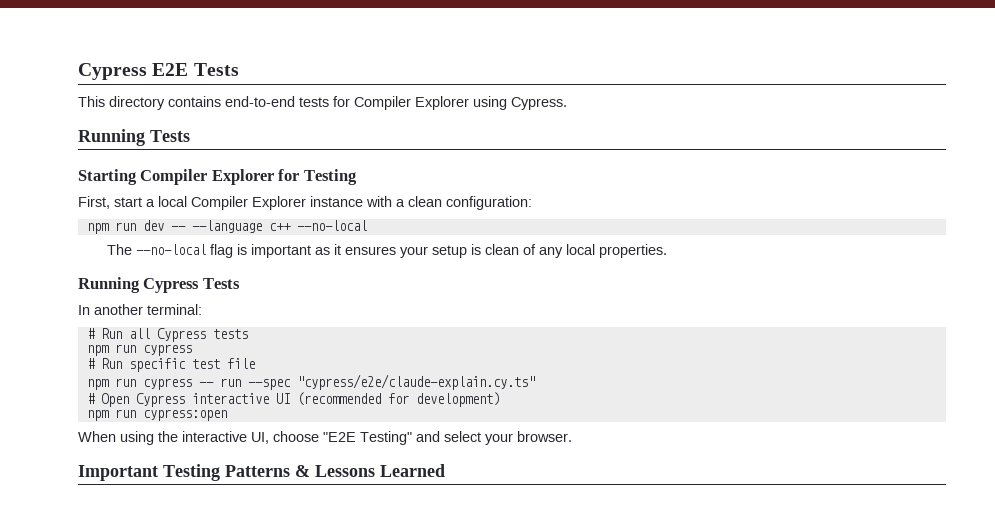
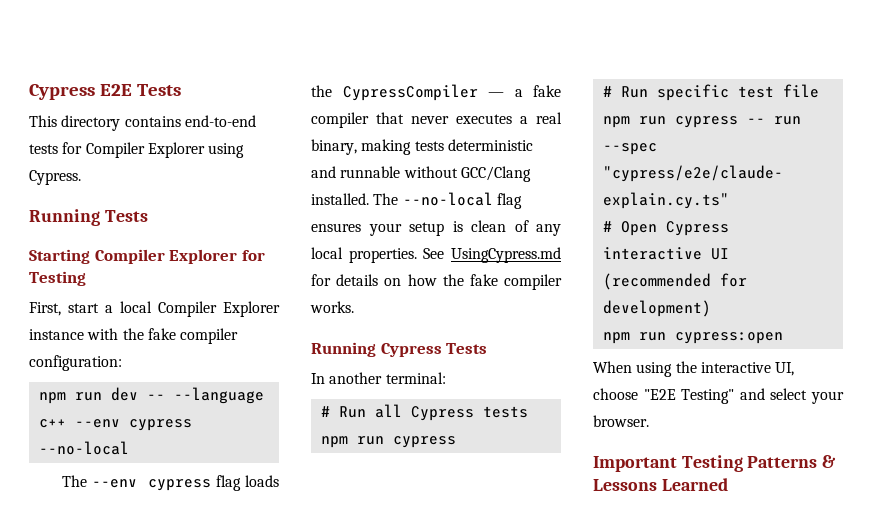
- First, start a local Compiler Explorer instance with a clean configuration:
+ First, start a local Compiler Explorer instance with the fake compiler configuration:
- npm run dev -- --language c++ --no-local
+ npm run dev -- --language c++ --env cypress --no-local
- The --no-local flag is important as it ensures your setup is clean of any local properties.
+ The --env cypress flag loads the CypressCompiler — a fake compiler that never executes a real binary, making tests deterministic and runnable without GCC/Clang installed. The --no-local flag ensures your setup is clean of any local properties. See UsingCypress.md for details on how the fake compiler works.

